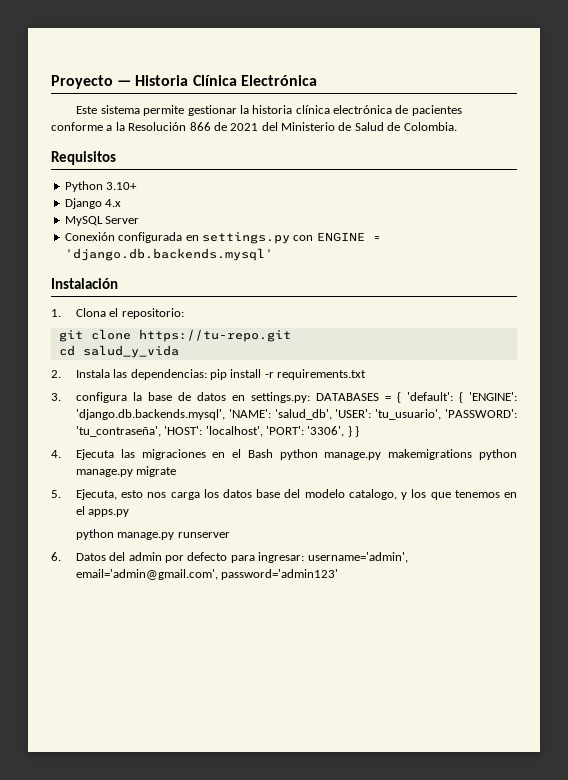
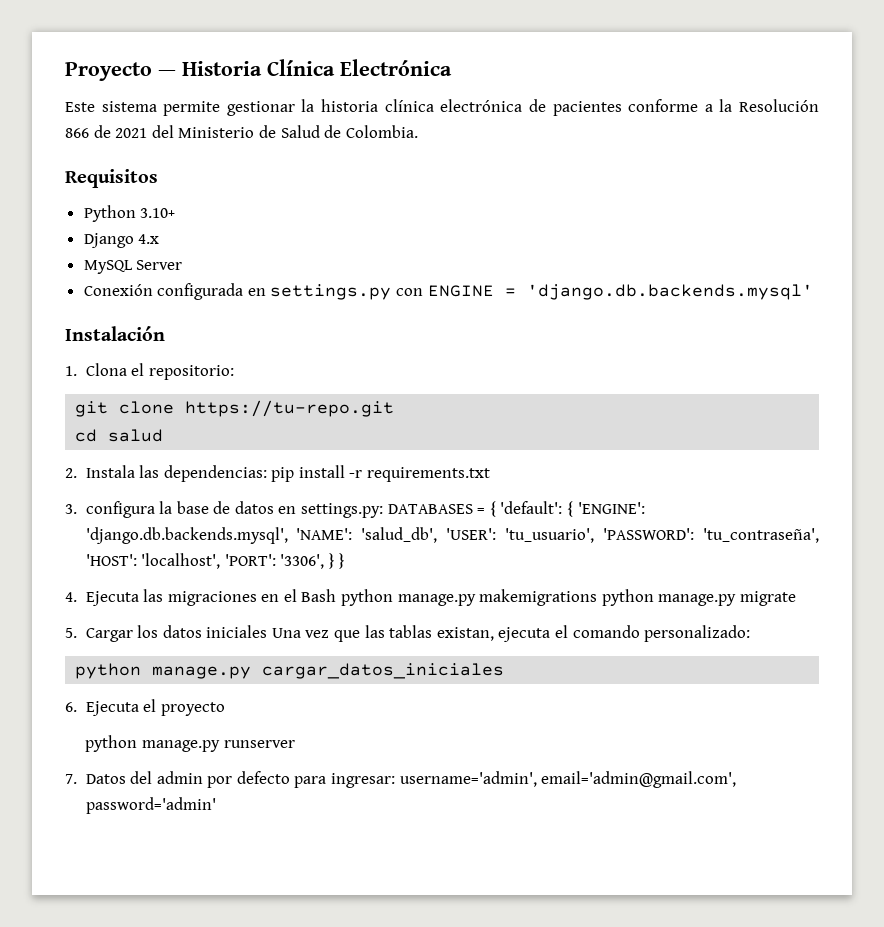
- cd salud_y_vida
+ cd salud
- 5. Ejecuta, esto nos carga los datos base del modelo catalogo, y los que tenemos en el apps.py
+ 5. Cargar los datos iniciales Una vez que las tablas existan, ejecuta el comando personalizado:
+ python manage.py cargar_datos_iniciales
+ 6. Ejecuta el proyecto
- 6. Datos del admin por defecto para ingresar: username='admin', email='admin@gmail.com', password='admin123'
+ 7. Datos del admin por defecto para ingresar: username='admin', email='admin@gmail.com', password='admin'

